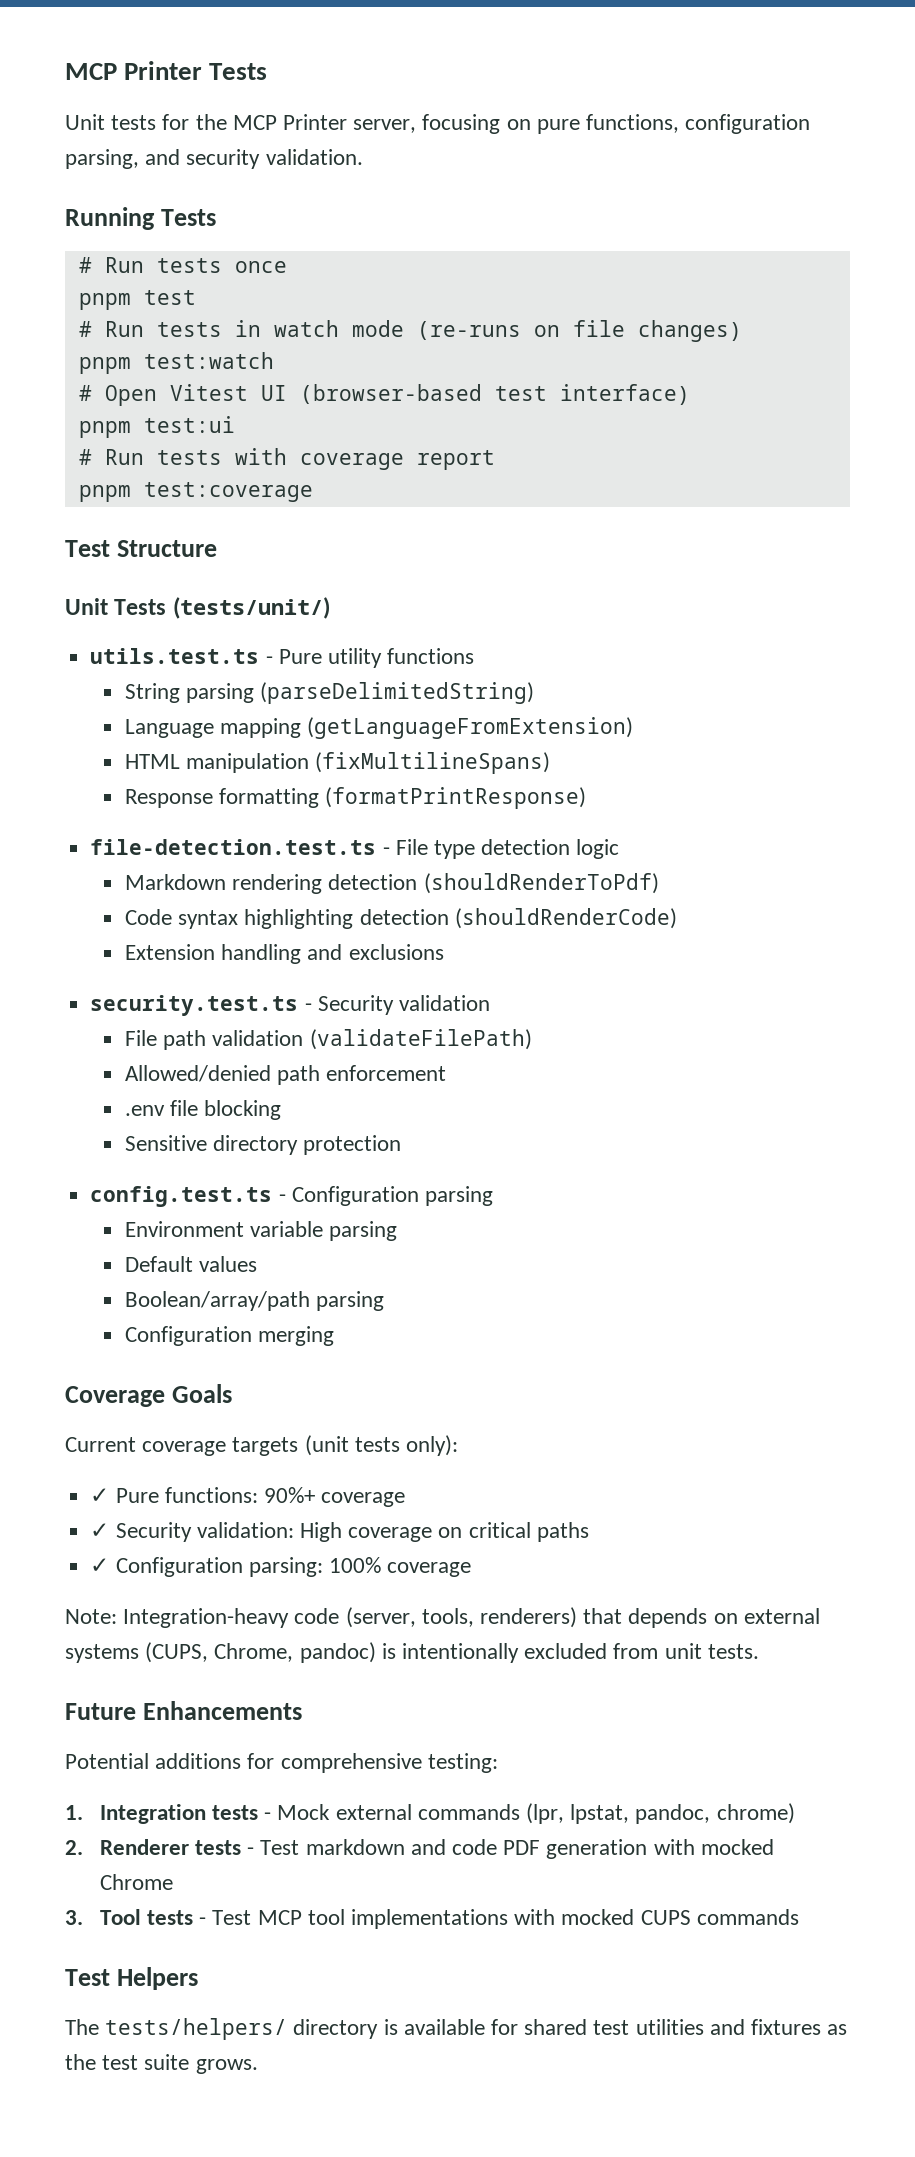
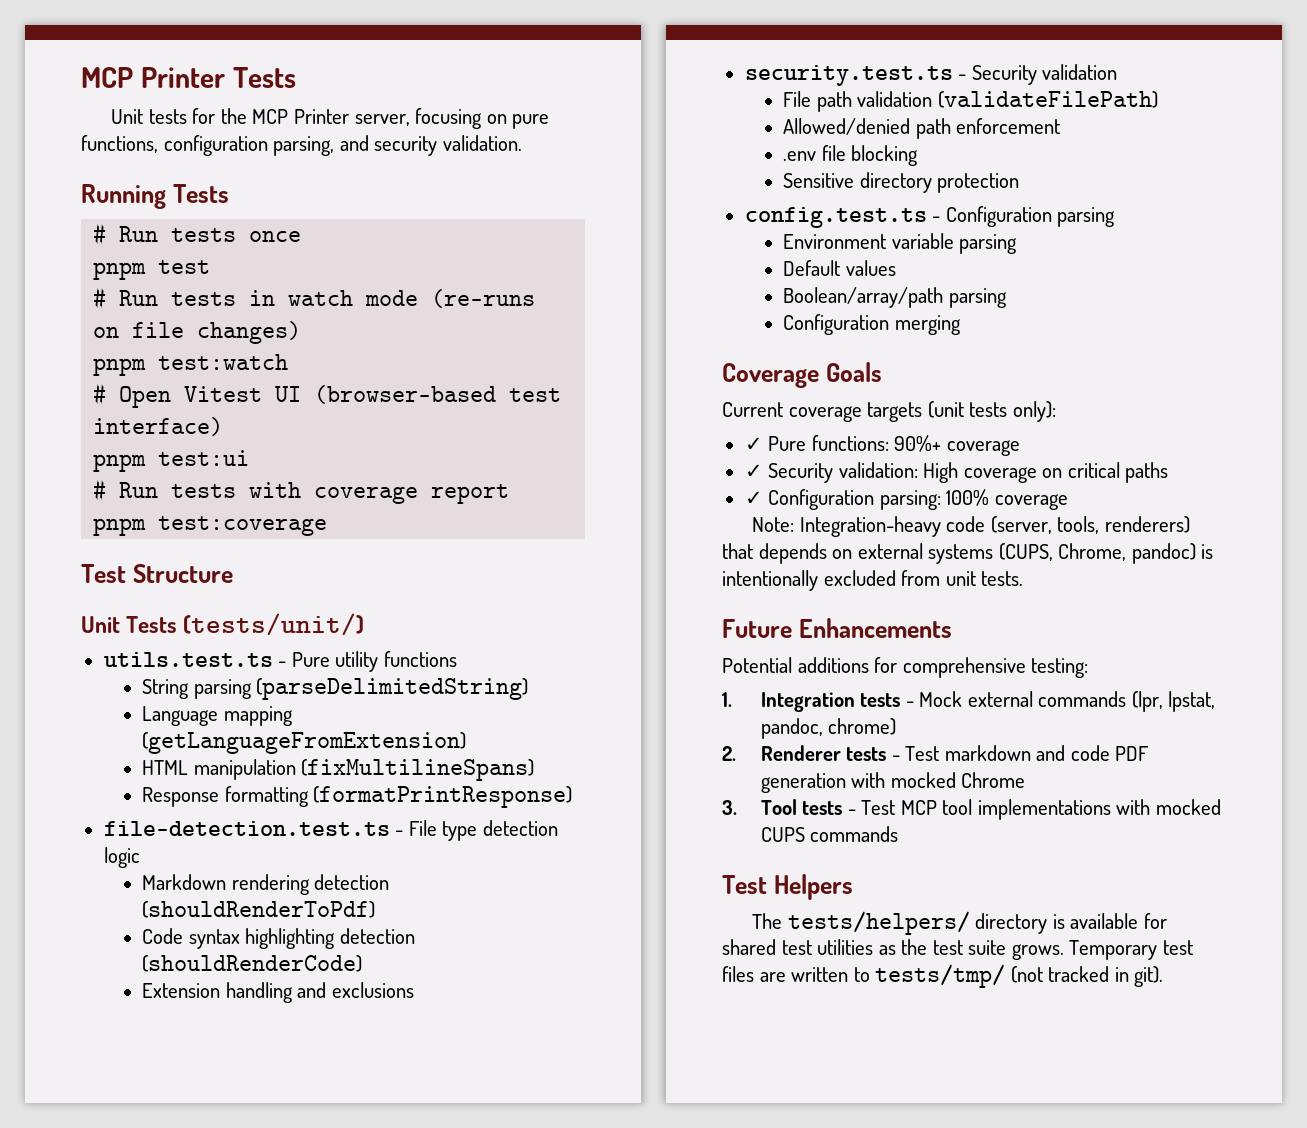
- The tests/helpers/ directory is available for shared test utilities and fixtures as the test suite grows.
+ The tests/helpers/ directory is available for shared test utilities as the test suite grows.
+ Temporary test files are written to tests/tmp/ (not tracked in git).

